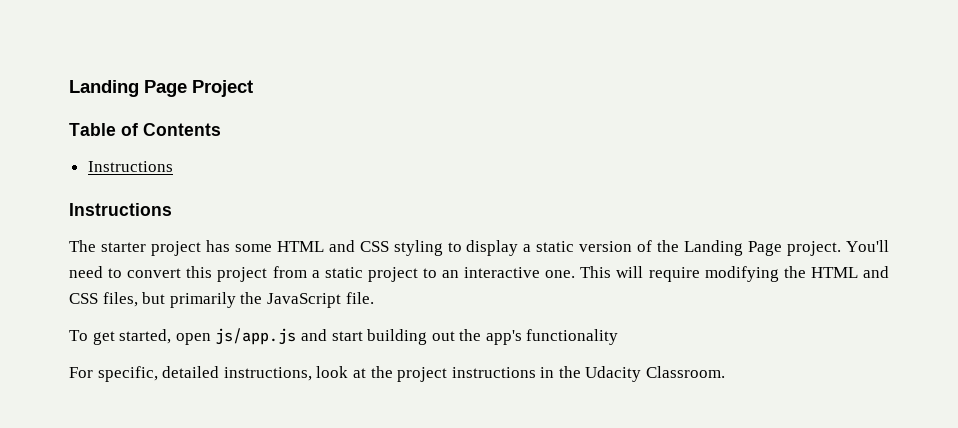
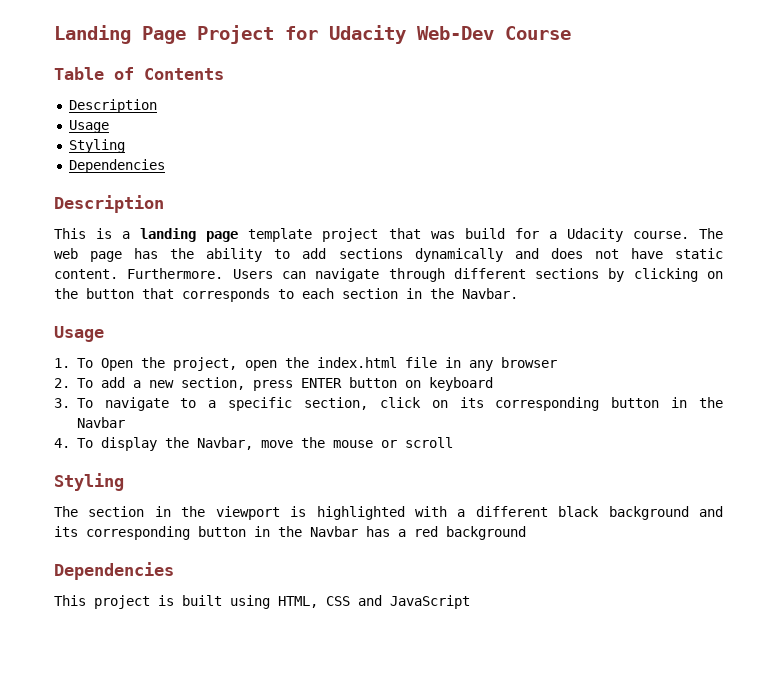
- Landing Page Project
+ Landing Page Project for Udacity Web-Dev Course
  Table of Contents
- Instructions
- Instructions
- The starter project has some HTML and CSS styling to display a static version of the Landing Page project. You'll need to convert this project from a static project to an interactive one. This will require modifying the HTML and CSS files, but primarily the JavaScript file.
- To get started, open js/app.js and start building out the app's functionality
- For specific, detailed instructions, look at the project instructions in the Udacity Classroom.
+ Description
+ Usage
+ Styling
+ Dependencies
+ Description
+ This is a landing page template project that was build for a Udacity course. The web page has the ability to add sections dynamically and does not have static content. Furthermore. Users can navigate through different sections by clicking on the button that corresponds to each section in the Navbar.
+ Usage
+ 1. To Open the project, open the index.html file in any browser
+ 2. To add a new section, press ENTER button on keyboard
+ 3. To navigate to a specific section, click on its corresponding button in the Navbar
+ 4. To display the Navbar, move the mouse or scroll
+ Styling
+ The section in the viewport is highlighted with a different black background and its corresponding button in the Navbar has a red background
+ Dependencies
+ This project is built using HTML, CSS and JavaScript

